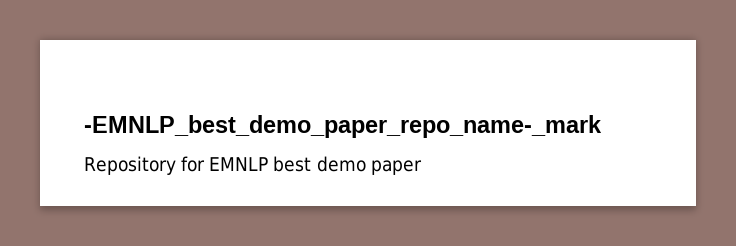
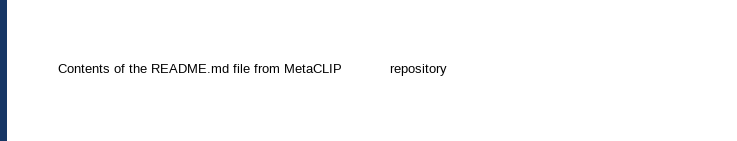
- -EMNLP_best_demo_paper_repo_name-_mark
- Repository for EMNLP best demo paper
+ Contents of the README.md file from MetaCLIP repository

